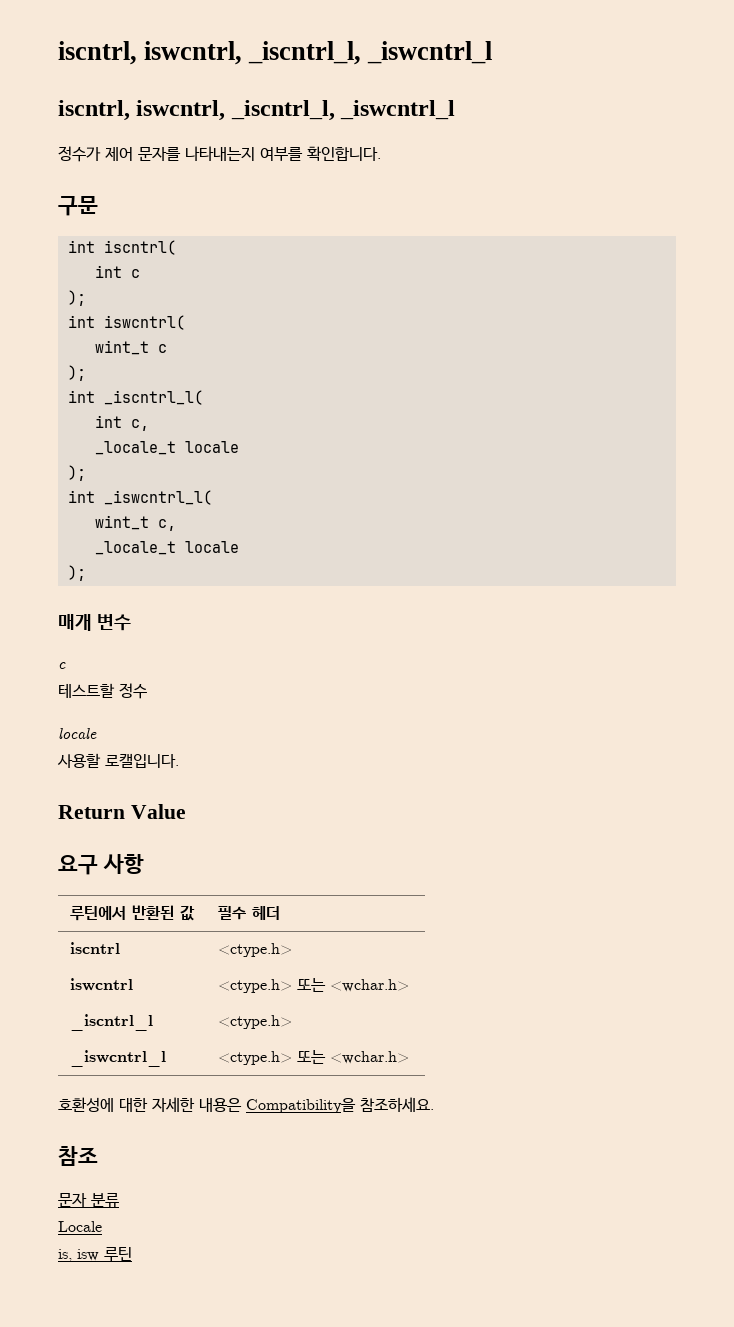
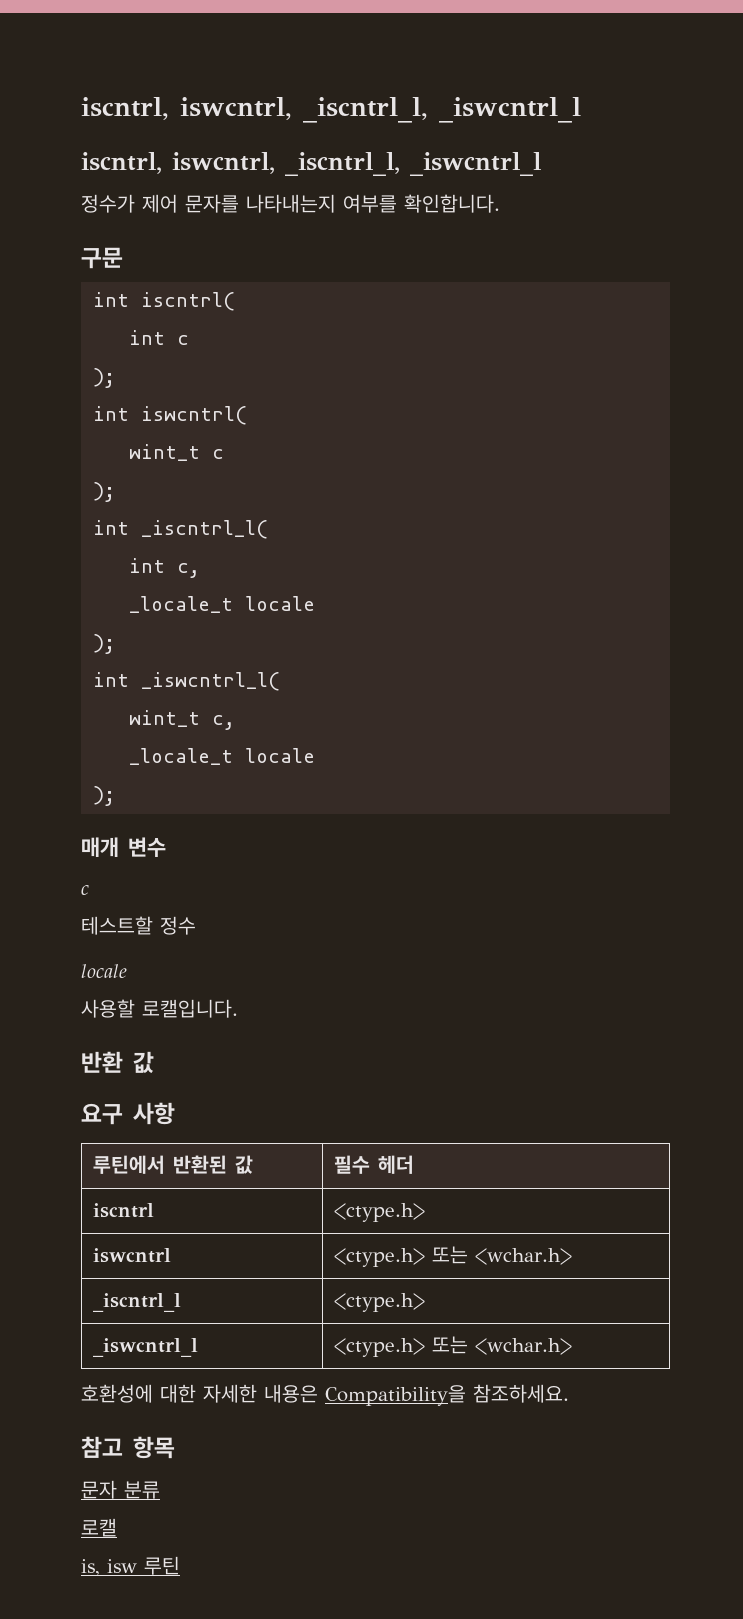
- Return Value
+ 반환 값
- 참조
+ 참고 항목
- Locale
+ 로캘

